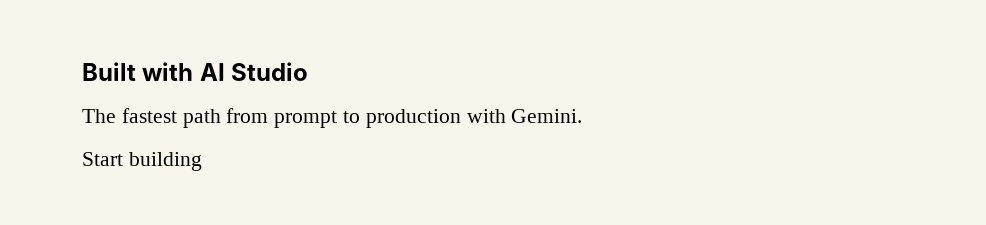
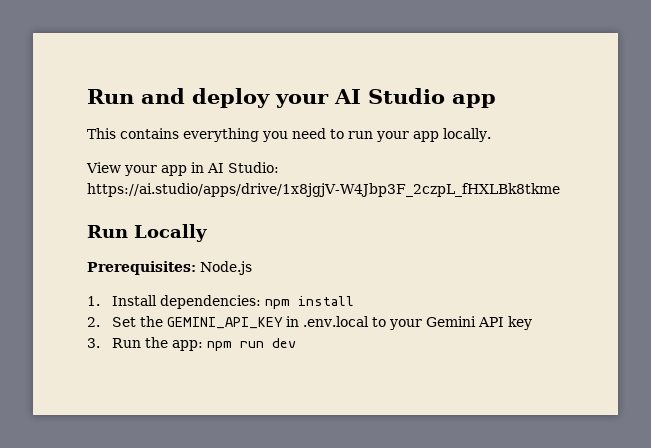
- Built with AI Studio
- The fastest path from prompt to production with Gemini.
- Start building
+ Run and deploy your AI Studio app
+ This contains everything you need to run your app locally.
+ View your app in AI Studio: https://ai.studio/apps/drive/1x8jgjV-W4Jbp3F_2czpL_fHXLBk8tkme
+ Run Locally
+ Prerequisites: Node.js
+ 1. Install dependencies: npm install
+ 2. Set the GEMINI_API_KEY in .env.local to your Gemini API key
+ 3. Run the app: npm run dev

